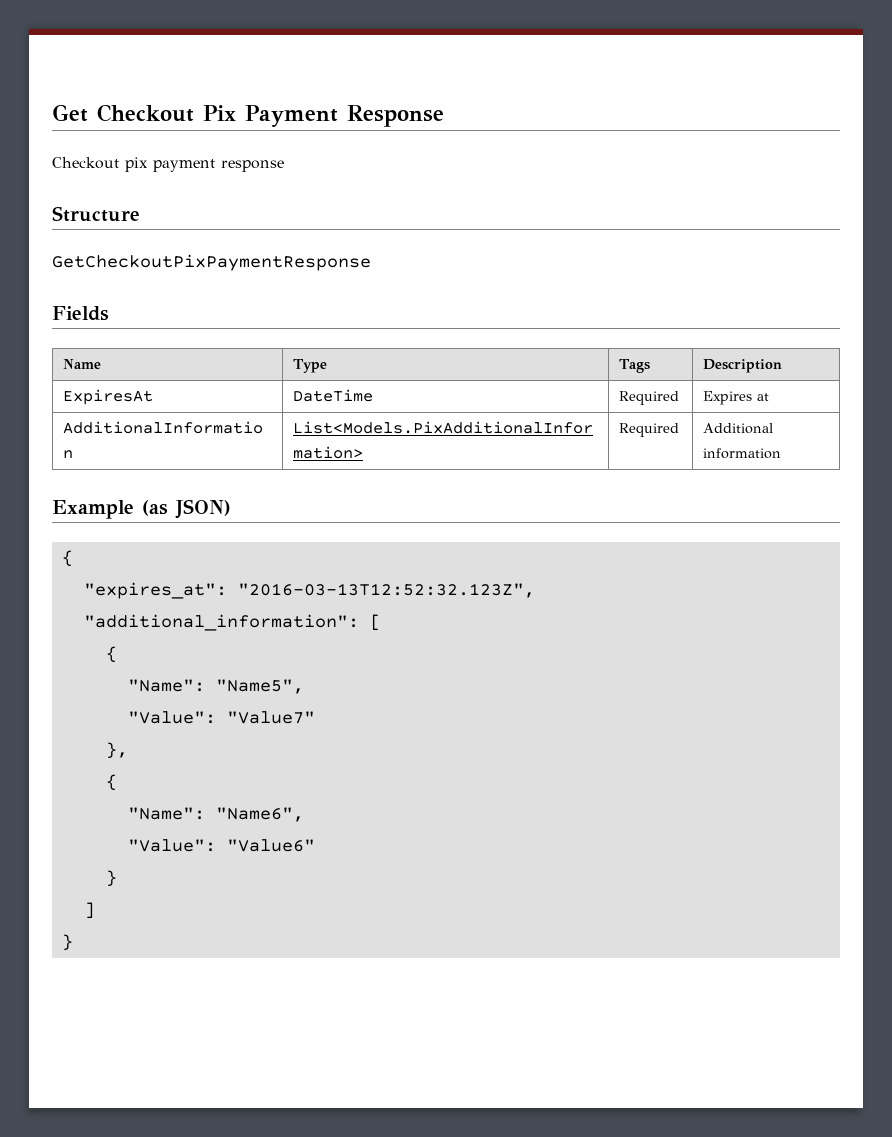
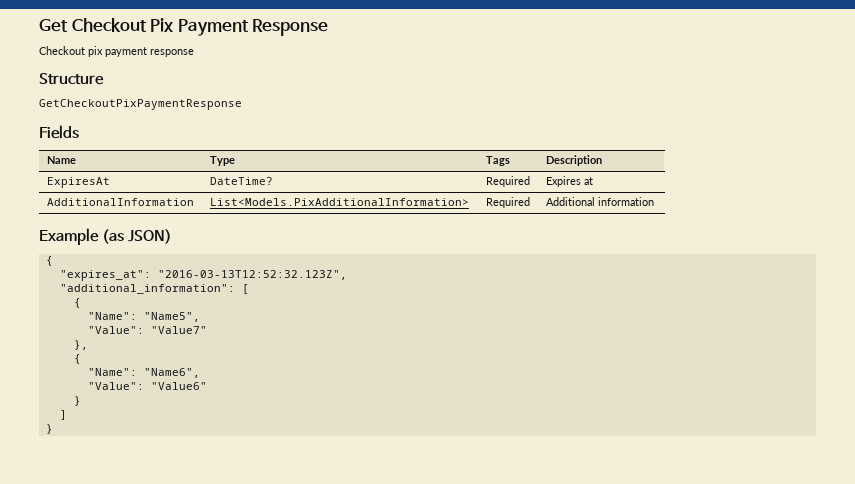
- ExpiresAt | DateTime | Required | Expires at
+ ExpiresAt | DateTime? | Required | Expires at

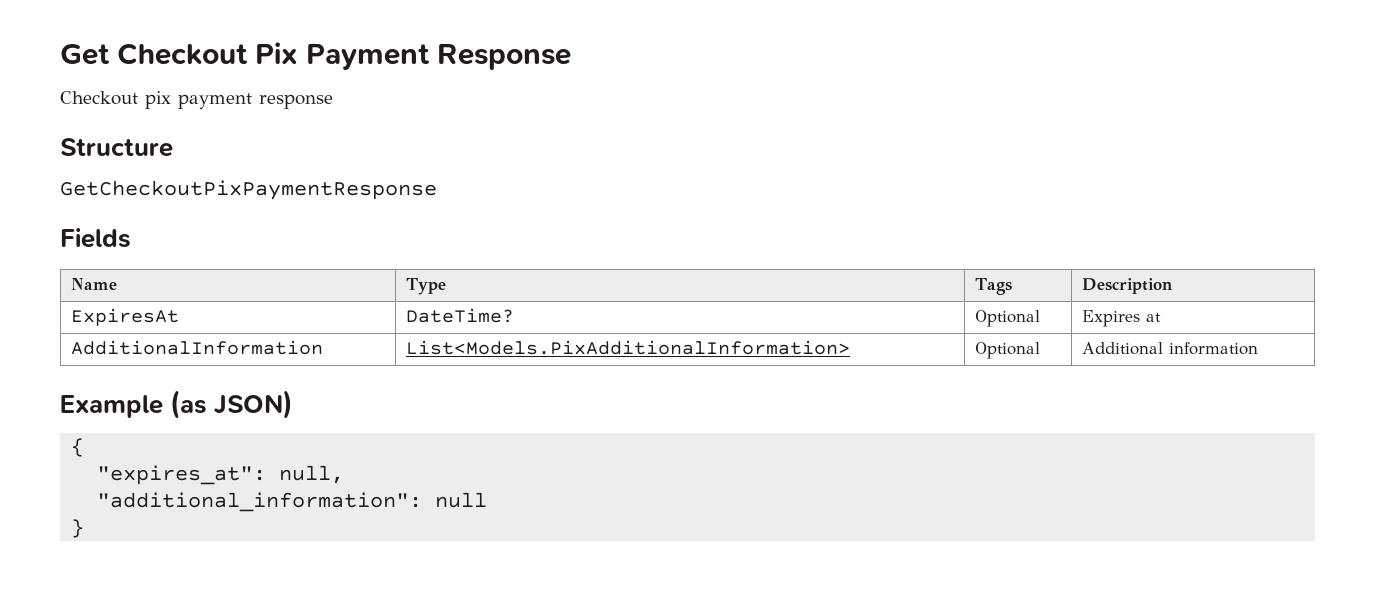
- ExpiresAt | DateTime? | Required | Expires at
+ ExpiresAt | DateTime? | Optional | Expires at
- AdditionalInformation | List<Models.PixAdditionalInformation> | Required | Additional information
+ AdditionalInformation | List<Models.PixAdditionalInformation> | Optional | Additional information
- "expires_at": "2016-03-13T12:52:32.123Z",
+ "expires_at": null,
- "additional_information": [
- {
- "Name": "Name5",
- "Value": "Value7"
- },
- {
- "Name": "Name6",
- "Value": "Value6"
- }
- ]
+ "additional_information": null

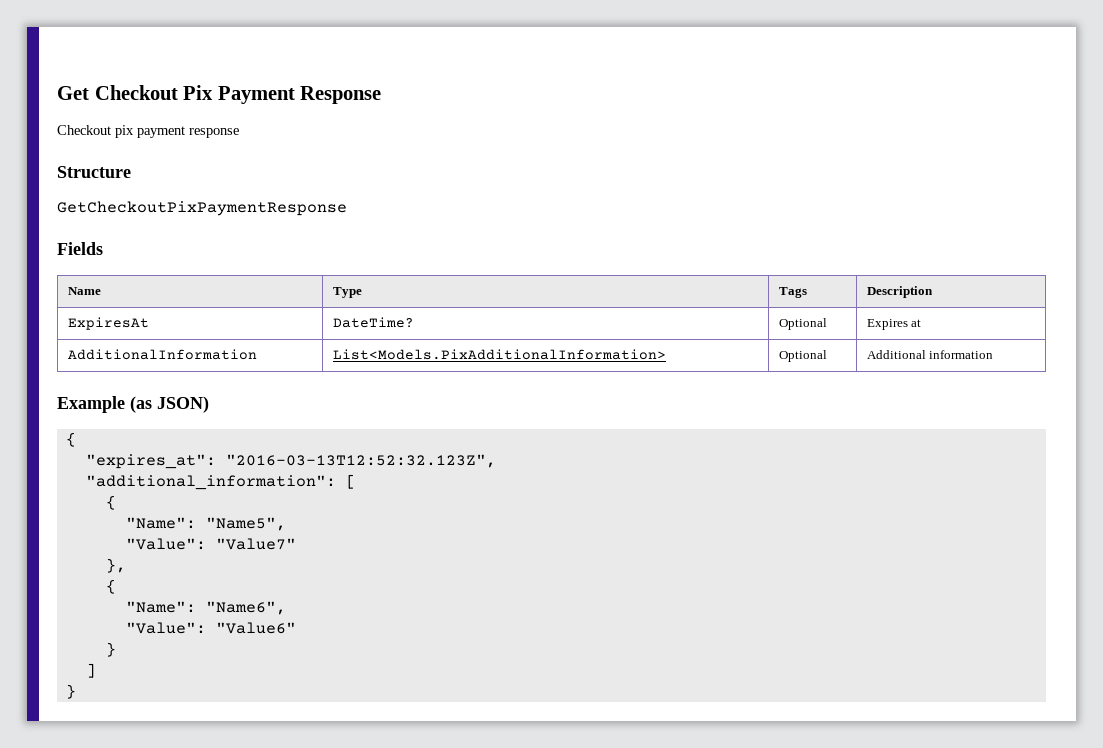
- "expires_at": null,
+ "expires_at": "2016-03-13T12:52:32.123Z",
- "additional_information": null
+ "additional_information": [
+ {
+ "Name": "Name5",
+ "Value": "Value7"
+ },
+ {
+ "Name": "Name6",
+ "Value": "Value6"
+ }
+ ]

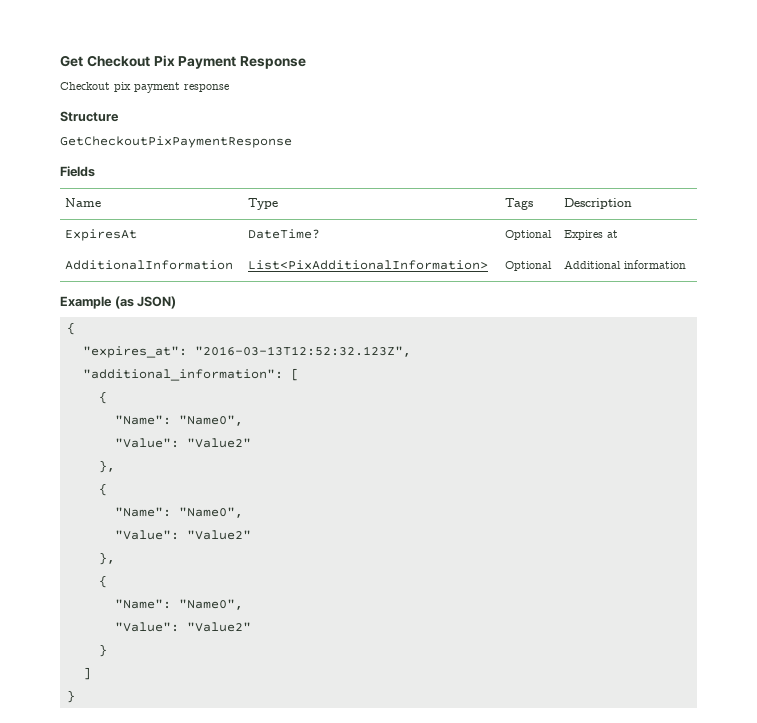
- AdditionalInformation | List<Models.PixAdditionalInformation> | Optional | Additional information
+ AdditionalInformation | List<PixAdditionalInformation> | Optional | Additional information
  "additional_information": [
  {
- "Name": "Name5",
- "Value": "Value7"
+ "Name": "Name0",
+ "Value": "Value2"
  },
  {
- "Name": "Name6",
- "Value": "Value6"
+ "Name": "Name0",
+ "Value": "Value2"
+ },
+ {
+ "Name": "Name0",
+ "Value": "Value2"

